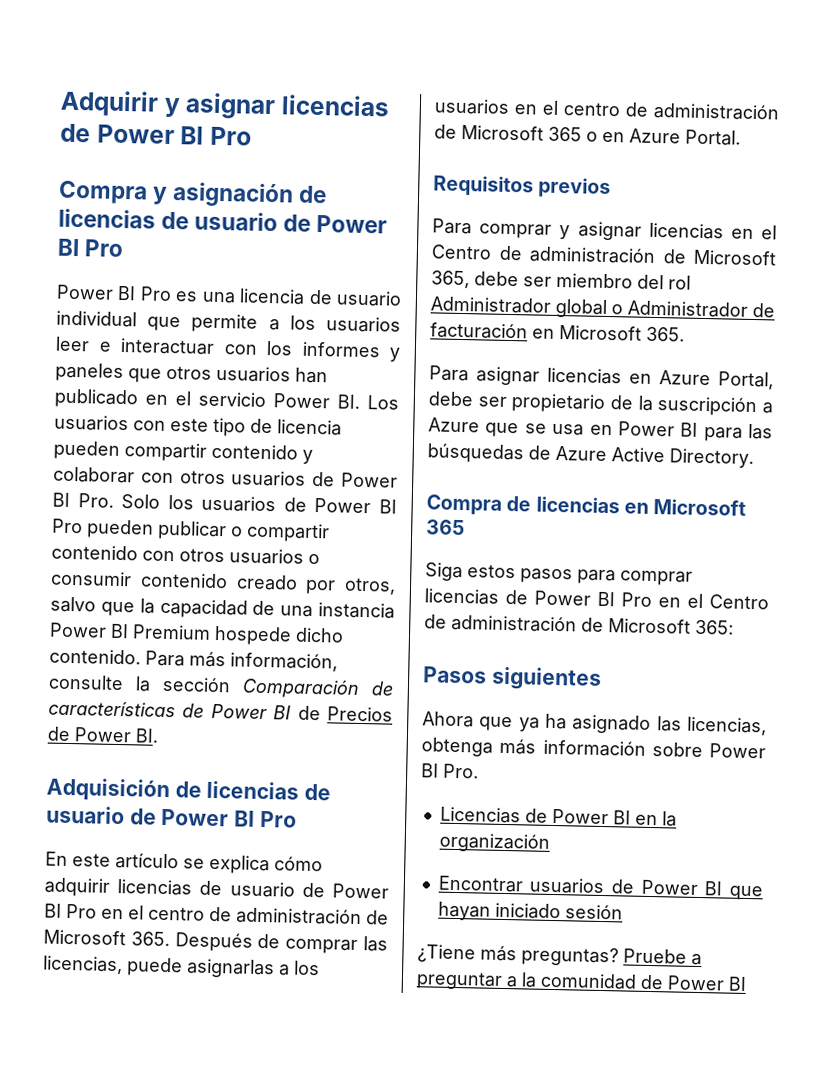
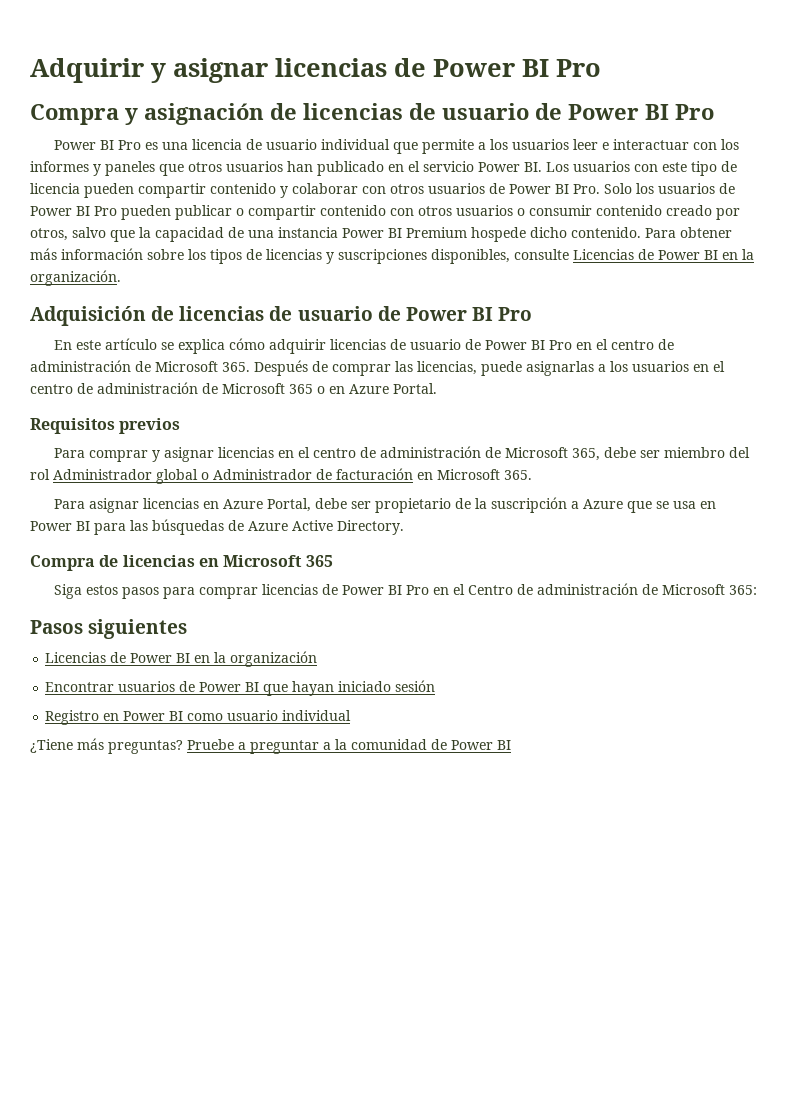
- Para más información, consulte la sección Comparación de características de Power BI de Precios de Power BI.
+ Para obtener más información sobre los tipos de licencias y suscripciones disponibles, consulte Licencias de Power BI en la organización.
- Para comprar y asignar licencias en el Centro de administración de Microsoft 365, debe ser miembro del rol Administrador global o Administrador de facturación en Microsoft 365.
+ Para comprar y asignar licencias en el centro de administración de Microsoft 365, debe ser miembro del rol Administrador global o Administrador de facturación en Microsoft 365.
- Ahora que ya ha asignado las licencias, obtenga más información sobre Power BI Pro.
+ Registro en Power BI como usuario individual

